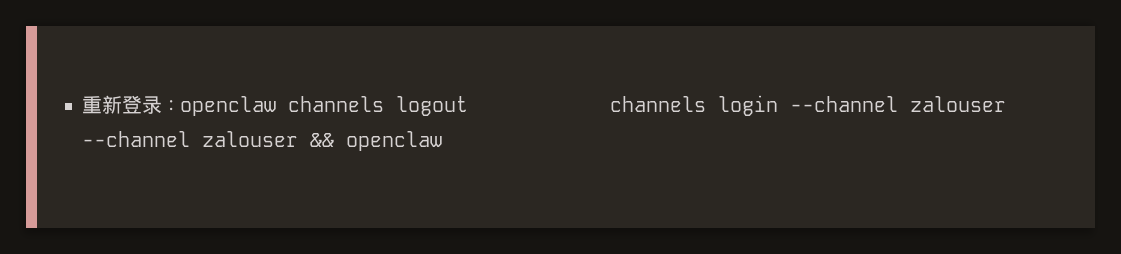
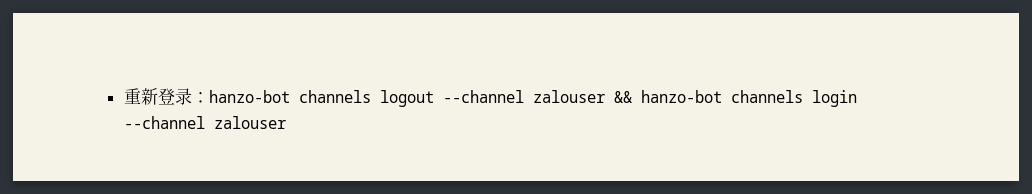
- 重新登录：openclaw channels logout --channel zalouser && openclaw channels login --channel zalouser
+ 重新登录：hanzo-bot channels logout --channel zalouser && hanzo-bot channels login --channel zalouser

